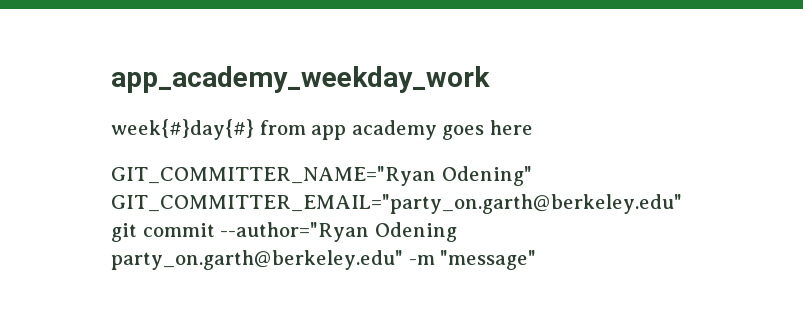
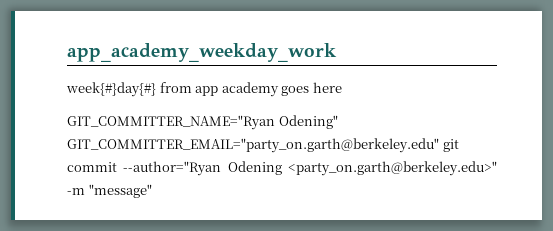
- GIT_COMMITTER_NAME="Ryan Odening" GIT_COMMITTER_EMAIL="party_on.garth@berkeley.edu" git commit --author="Ryan Odening party_on.garth@berkeley.edu" -m "message"
+ GIT_COMMITTER_NAME="Ryan Odening" GIT_COMMITTER_EMAIL="party_on.garth@berkeley.edu" git commit --author="Ryan Odening <party_on.garth@berkeley.edu>" -m "message"

